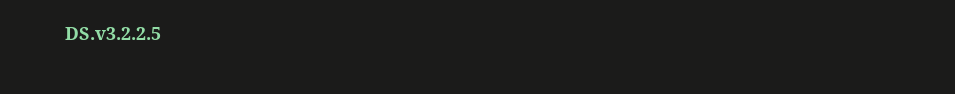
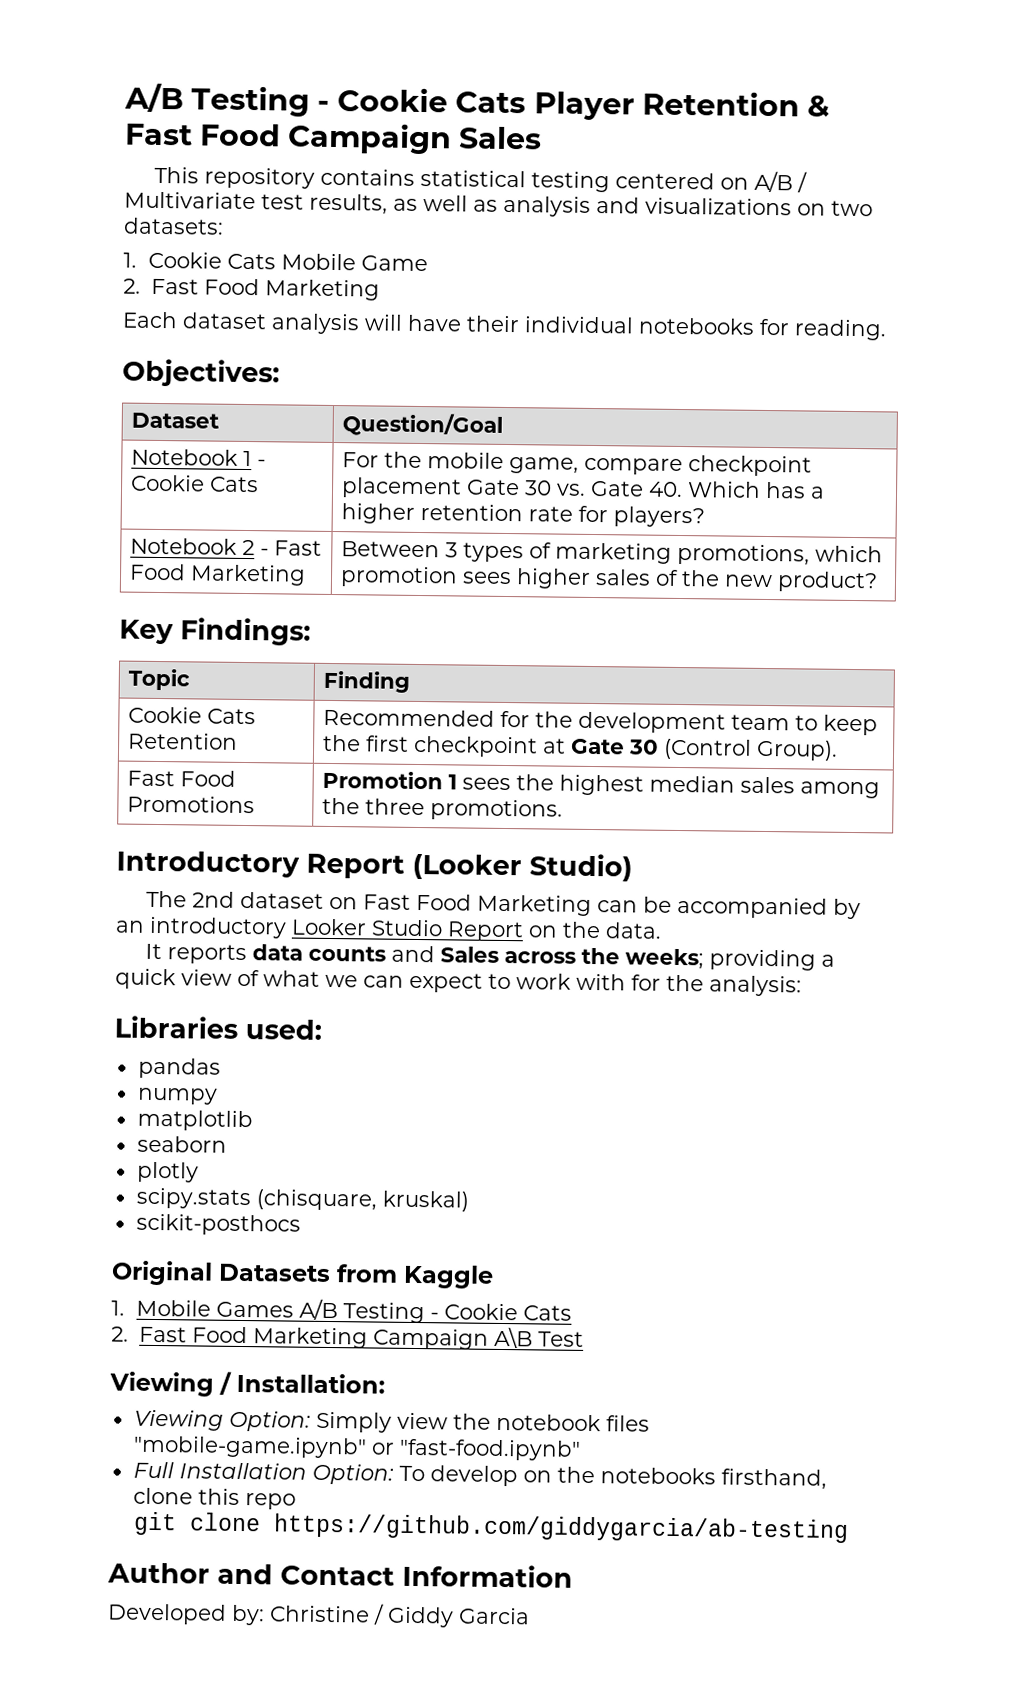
- DS.v3.2.2.5
+ A/B Testing - Cookie Cats Player Retention & Fast Food Campaign Sales
+ This repository contains statistical testing centered on A/B / Multivariate test results, as well as analysis and visualizations on two datasets:
+ 1. Cookie Cats Mobile Game
+ 2. Fast Food Marketing
+ Each dataset analysis will have their individual notebooks for reading.
+ Objectives:
+ Dataset | Question/Goal
+ Notebook 1 - Cookie Cats | For the mobile game, compare checkpoint placement Gate 30 vs. Gate 40. Which has a higher retention rate for players?
+ Notebook 2 - Fast Food Marketing | Between 3 types of marketing promotions, which promotion sees higher sales of the new product?
+ Key Findings:
+ Topic | Finding
+ Cookie Cats Retention | Recommended for the development team to keep the first checkpoint at Gate 30 (Control Group).
+ Fast Food Promotions | Promotion 1 sees the highest median sales among the three promotions.
+ Introductory Report (Looker Studio)
+ The 2nd dataset on Fast Food Marketing can be accompanied by an introductory Looker Studio Report on the data.
+ It reports data counts and Sales across the weeks; providing a quick view of what we can expect to work with for the analysis:
+ Libraries used:
+ pandas
+ numpy
+ matplotlib
+ seaborn
+ plotly
+ scipy.stats (chisquare, kruskal)
+ scikit-posthocs
+ Original Datasets from Kaggle
+ 1. Mobile Games A/B Testing - Cookie Cats
+ 2. Fast Food Marketing Campaign A\B Test
+ Viewing / Installation:
+ Viewing Option: Simply view the notebook files "mobile-game.ipynb" or "fast-food.ipynb"
+ Full Installation Option: To develop on the notebooks firsthand, clone this repo
+ git clone https://github.com/giddygarcia/ab-testing
+ Author and Contact Information
+ Developed by: Christine / Giddy Garcia

